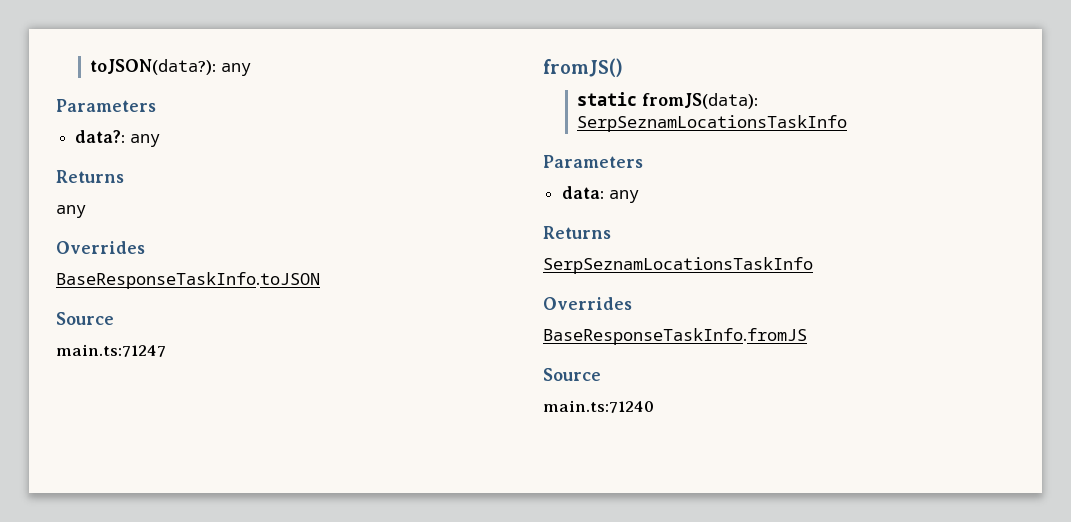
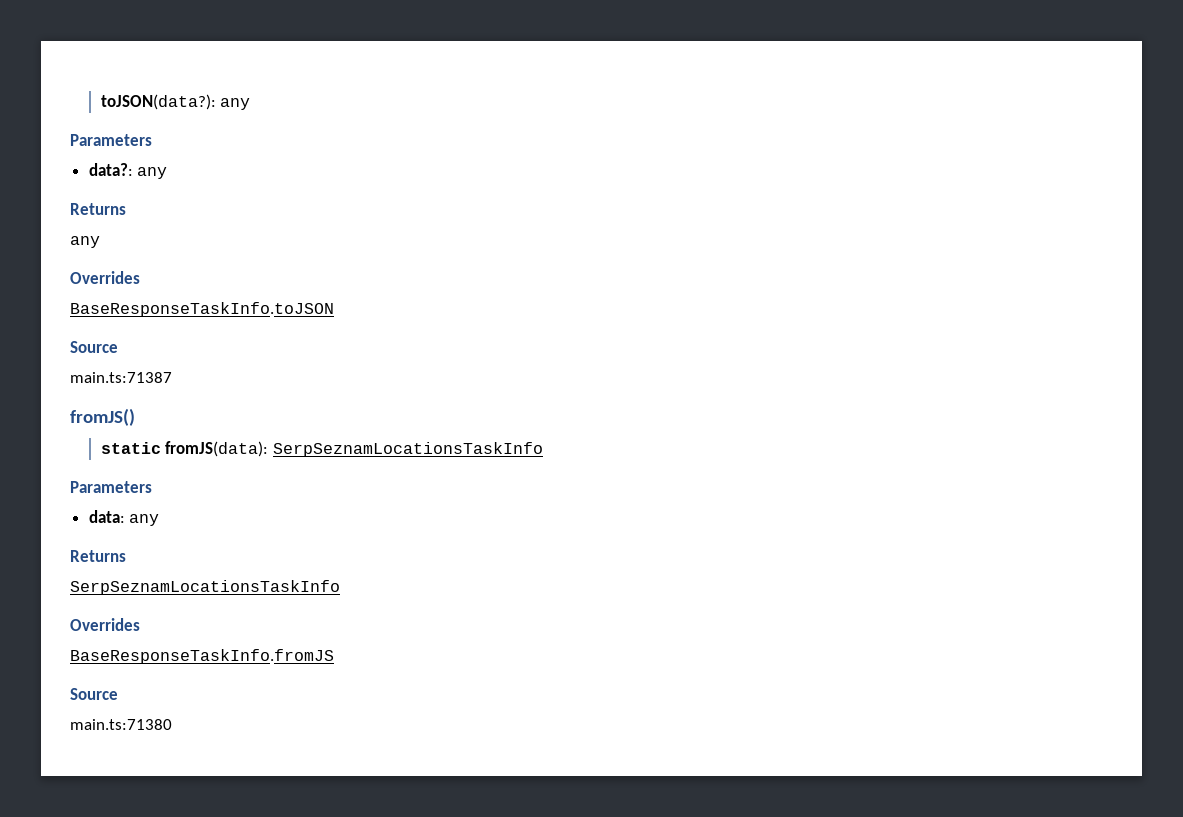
- main.ts:71247
+ main.ts:71387
- main.ts:71240
+ main.ts:71380

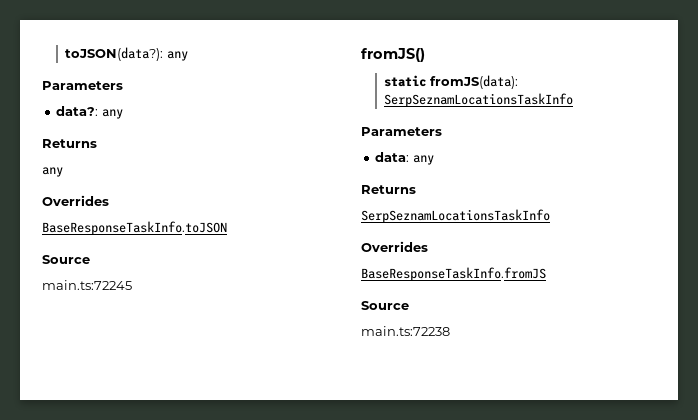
- main.ts:71387
+ main.ts:72245
- main.ts:71380
+ main.ts:72238

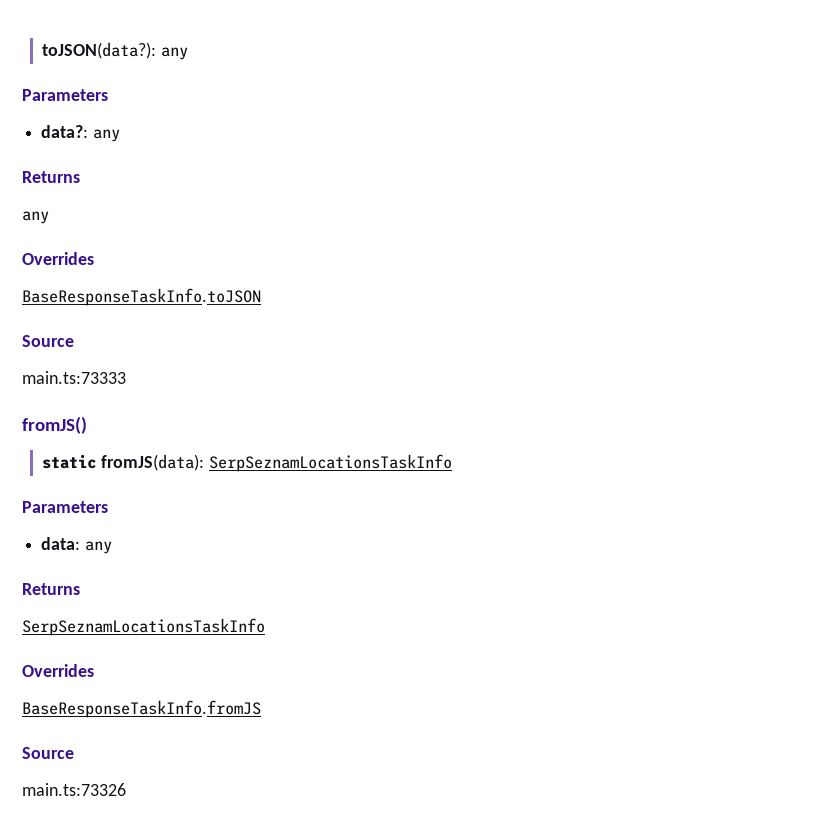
- main.ts:72245
+ main.ts:73333
- main.ts:72238
+ main.ts:73326

